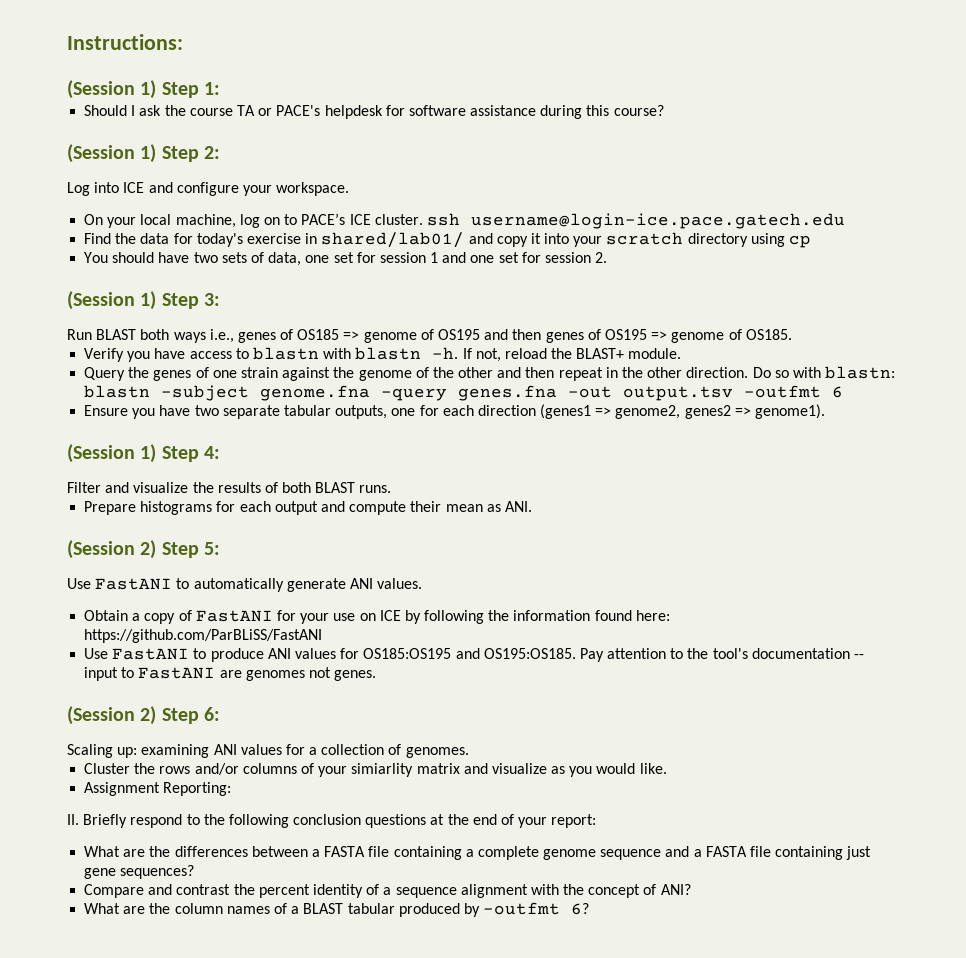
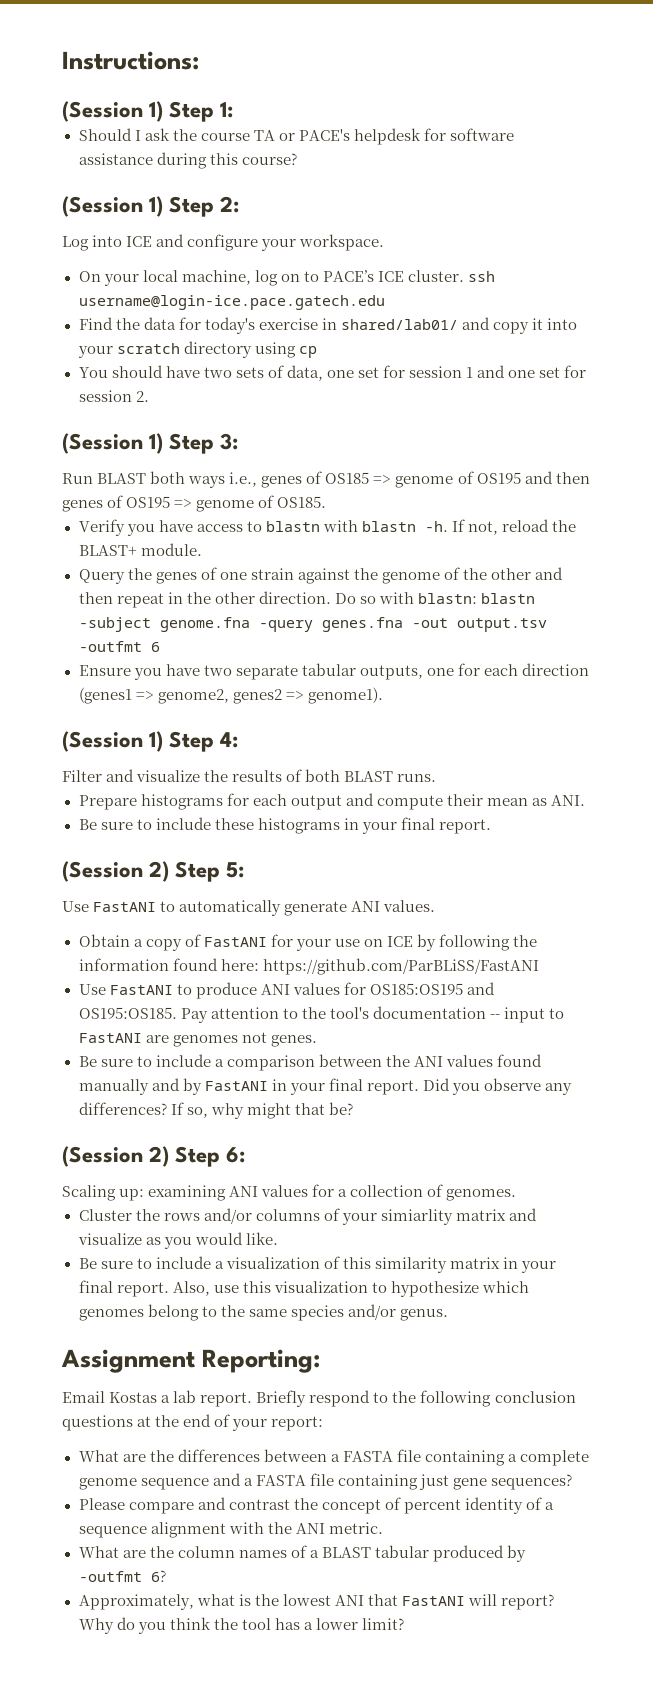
+ Be sure to include these histograms in your final report.
+ Be sure to include a comparison between the ANI values found manually and by FastANI in your final report. Did you observe any differences? If so, why might that be?
+ Be sure to include a visualization of this similarity matrix in your final report. Also, use this visualization to hypothesize which genomes belong to the same species and/or genus.
  Assignment Reporting:
- II. Briefly respond to the following conclusion questions at the end of your report:
+ Email Kostas a lab report. Briefly respond to the following conclusion questions at the end of your report:
- Compare and contrast the percent identity of a sequence alignment with the concept of ANI?
+ Please compare and contrast the concept of percent identity of a sequence alignment with the ANI metric.
+ Approximately, what is the lowest ANI that FastANI will report? Why do you think the tool has a lower limit?

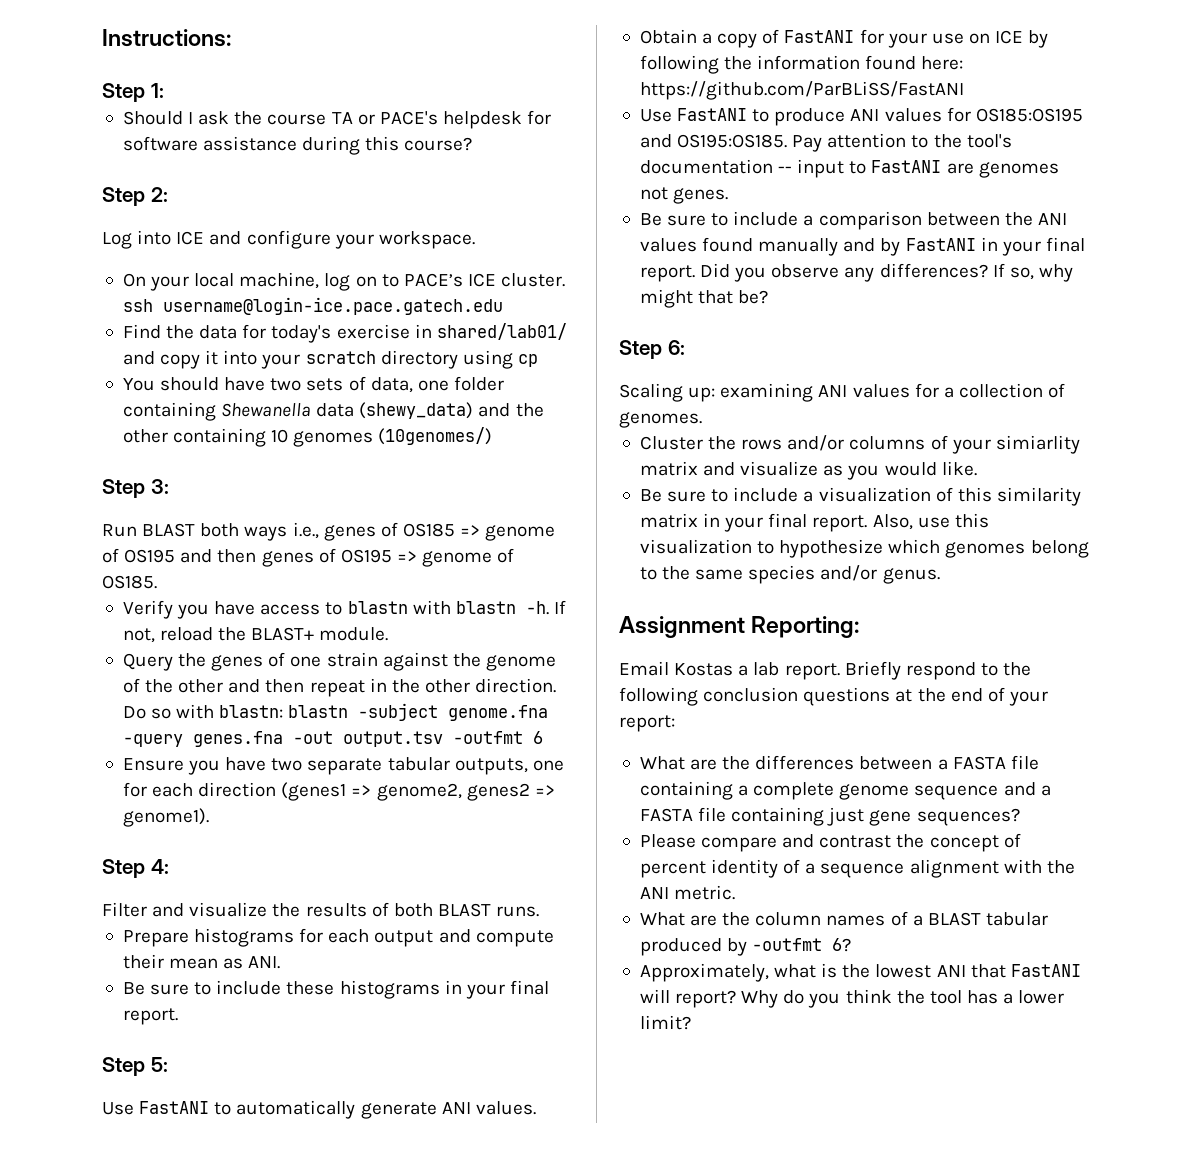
- (Session 1) Step 1:
+ Step 1:
- (Session 1) Step 2:
+ Step 2:
- You should have two sets of data, one set for session 1 and one set for session 2.
- (Session 1) Step 3:
+ You should have two sets of data, one folder containing Shewanella data (shewy_data) and the other containing 10 genomes (10genomes/)
+ Step 3:
- (Session 1) Step 4:
+ Step 4:
- (Session 2) Step 5:
+ Step 5:
- (Session 2) Step 6:
+ Step 6:

